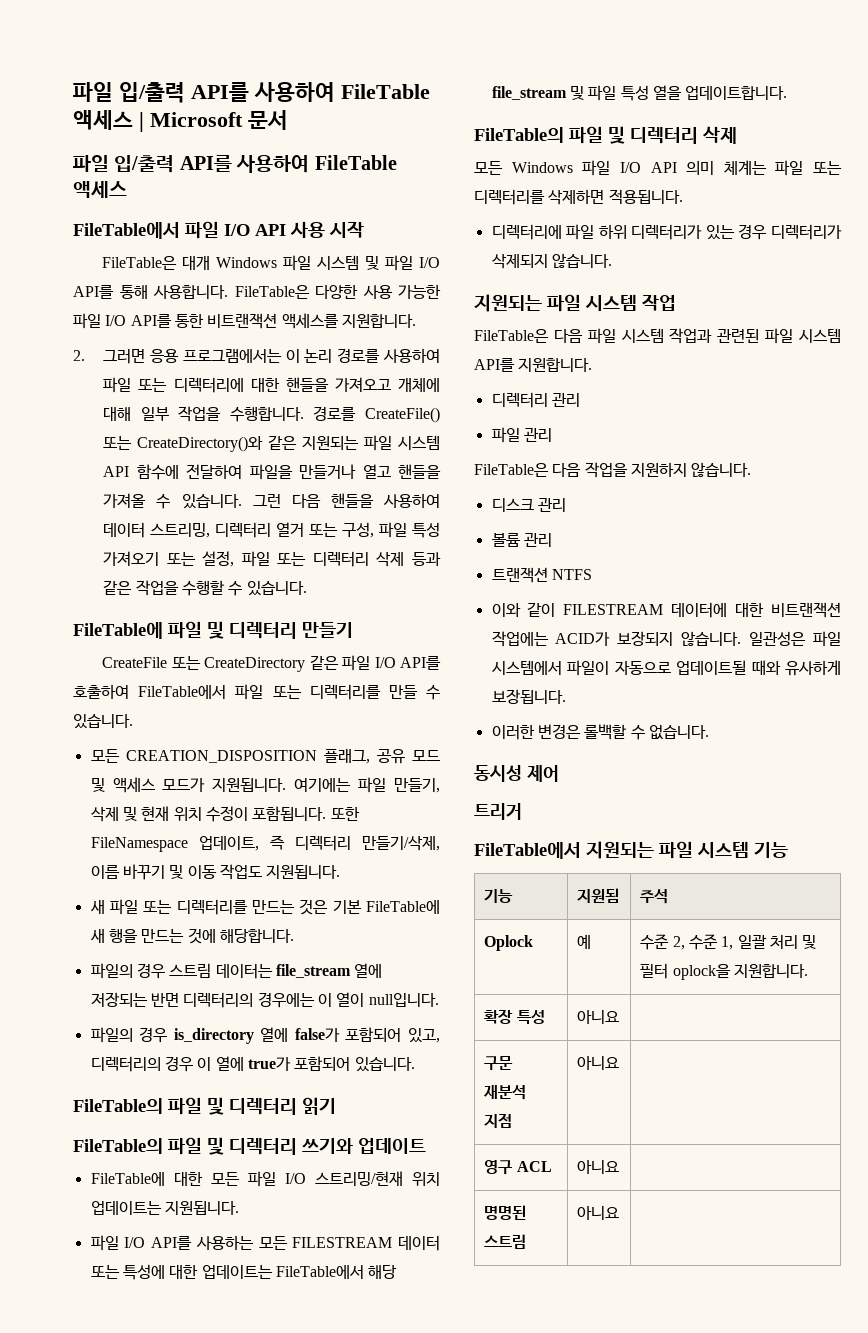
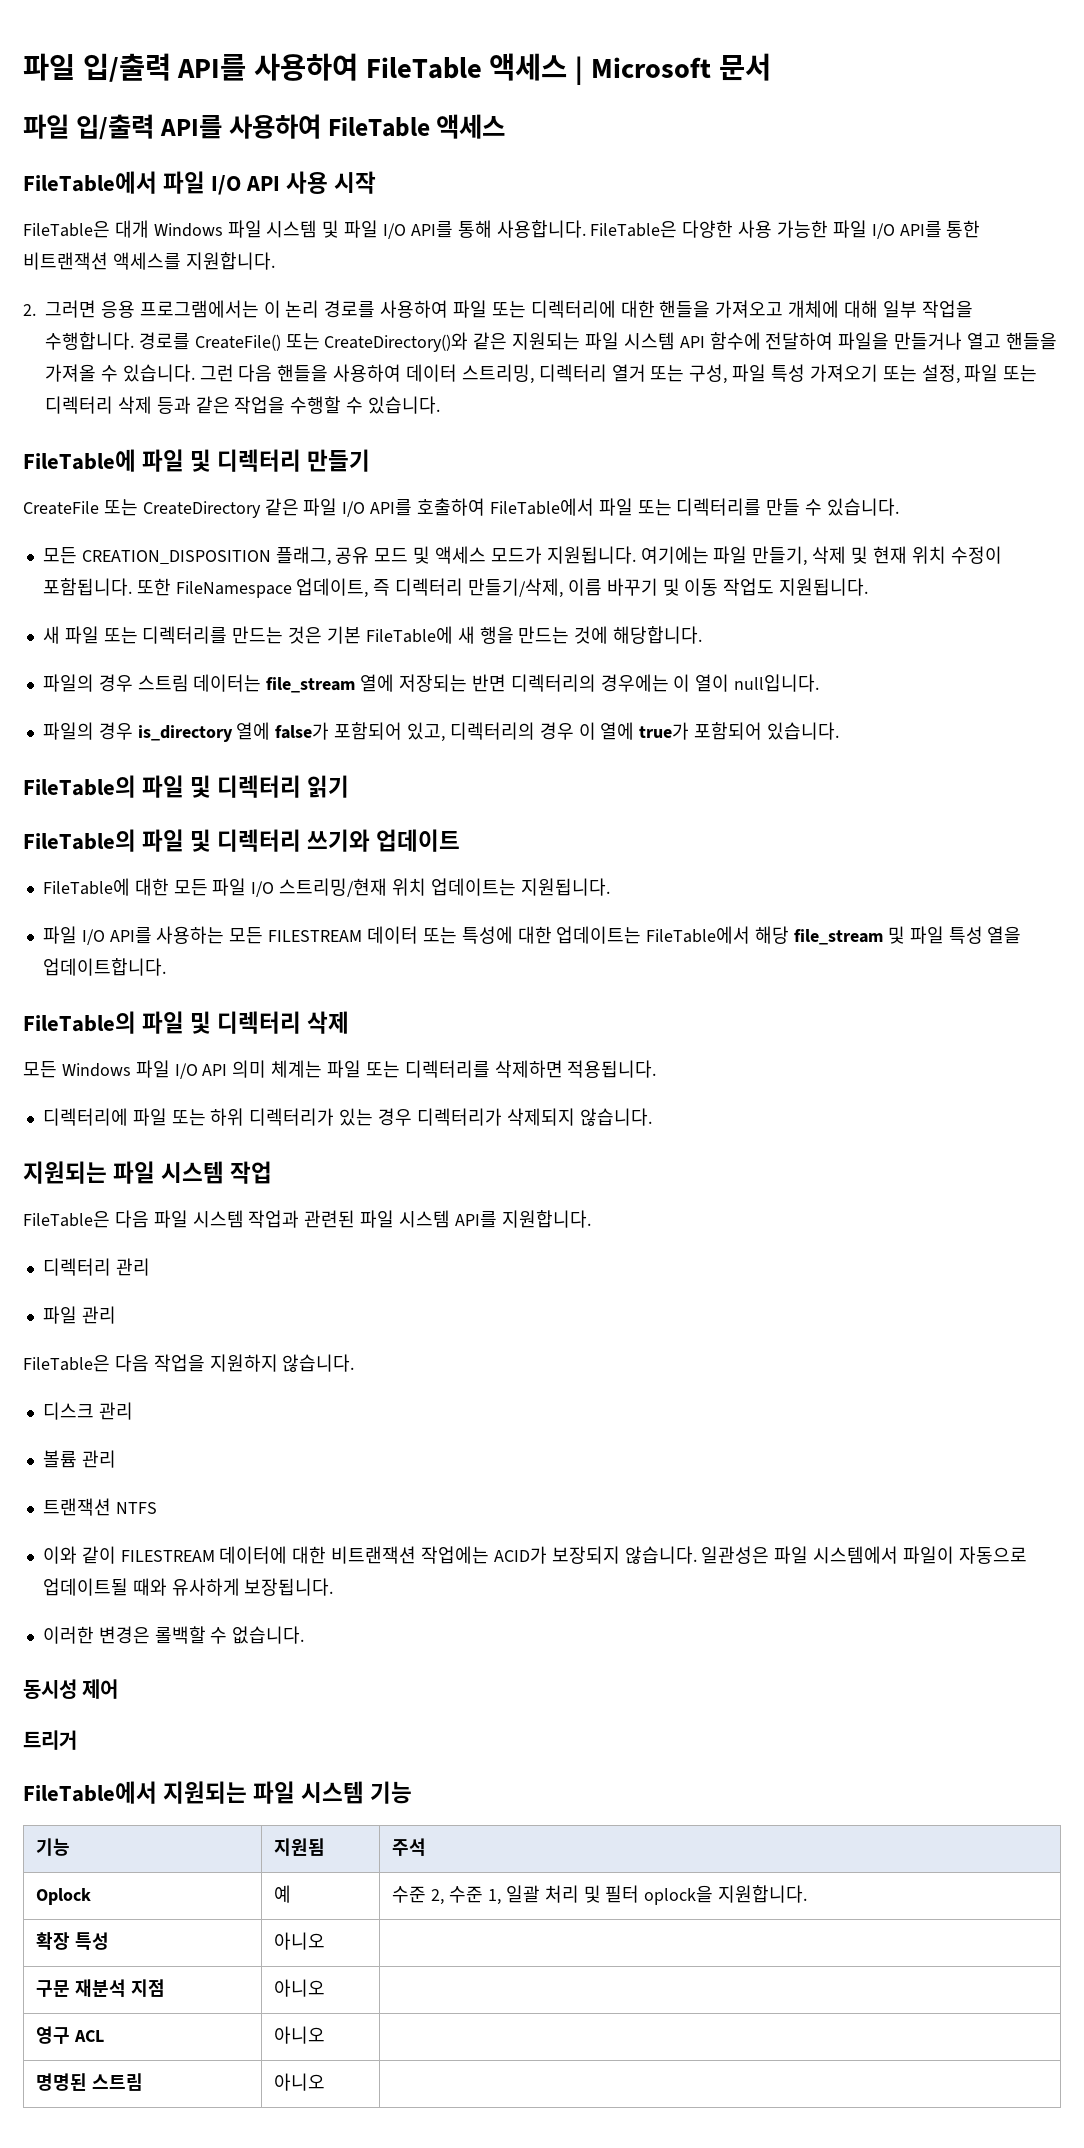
- 디렉터리에 파일 하위 디렉터리가 있는 경우 디렉터리가 삭제되지 않습니다.
+ 디렉터리에 파일 또는 하위 디렉터리가 있는 경우 디렉터리가 삭제되지 않습니다.
- 확장 특성 | 아니요 |
+ 확장 특성 | 아니오 |
- 구문 재분석 지점 | 아니요 |
+ 구문 재분석 지점 | 아니오 |
- 영구 ACL | 아니요 |
+ 영구 ACL | 아니오 |
- 명명된 스트림 | 아니요 |
+ 명명된 스트림 | 아니오 |

